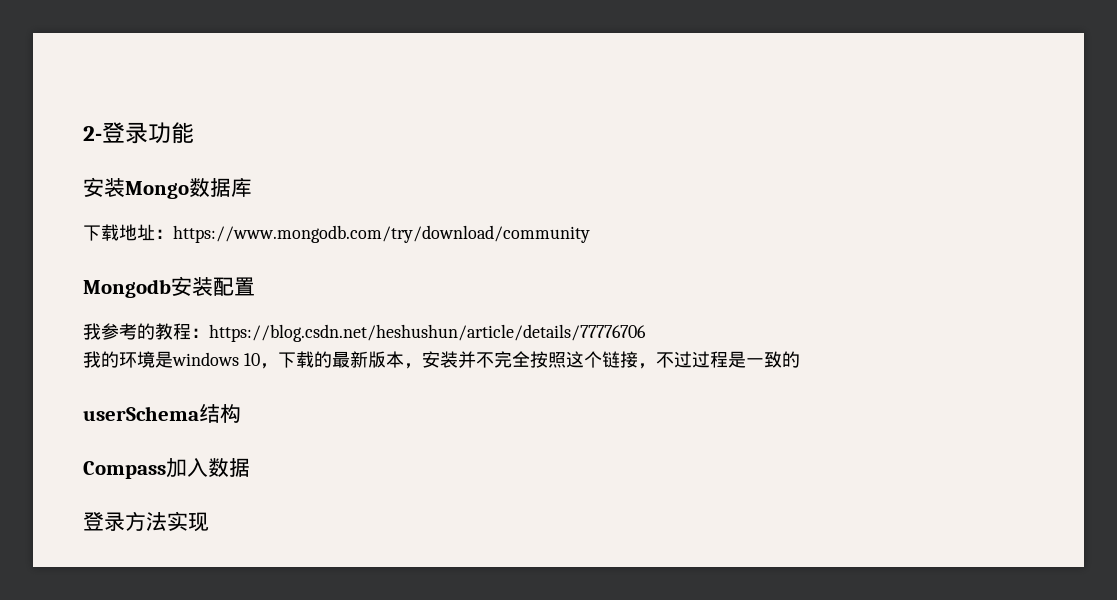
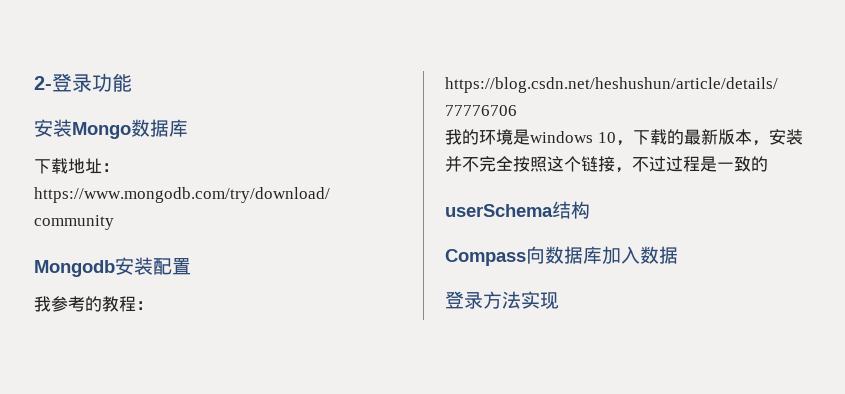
- Compass加入数据
+ Compass向数据库加入数据

